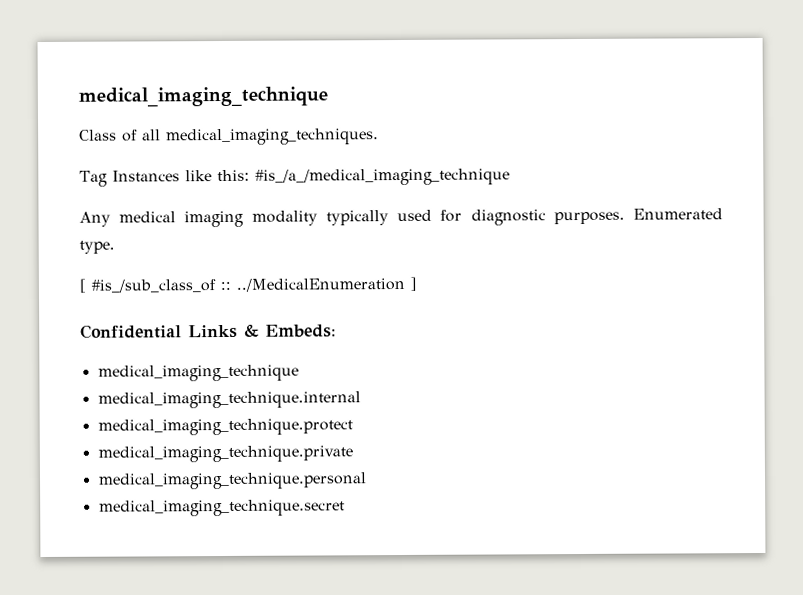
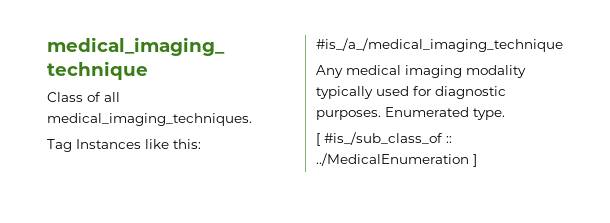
- Confidential Links & Embeds:
- medical_imaging_technique
- medical_imaging_technique.internal
- medical_imaging_technique.protect
- medical_imaging_technique.private
- medical_imaging_technique.personal
- medical_imaging_technique.secret

